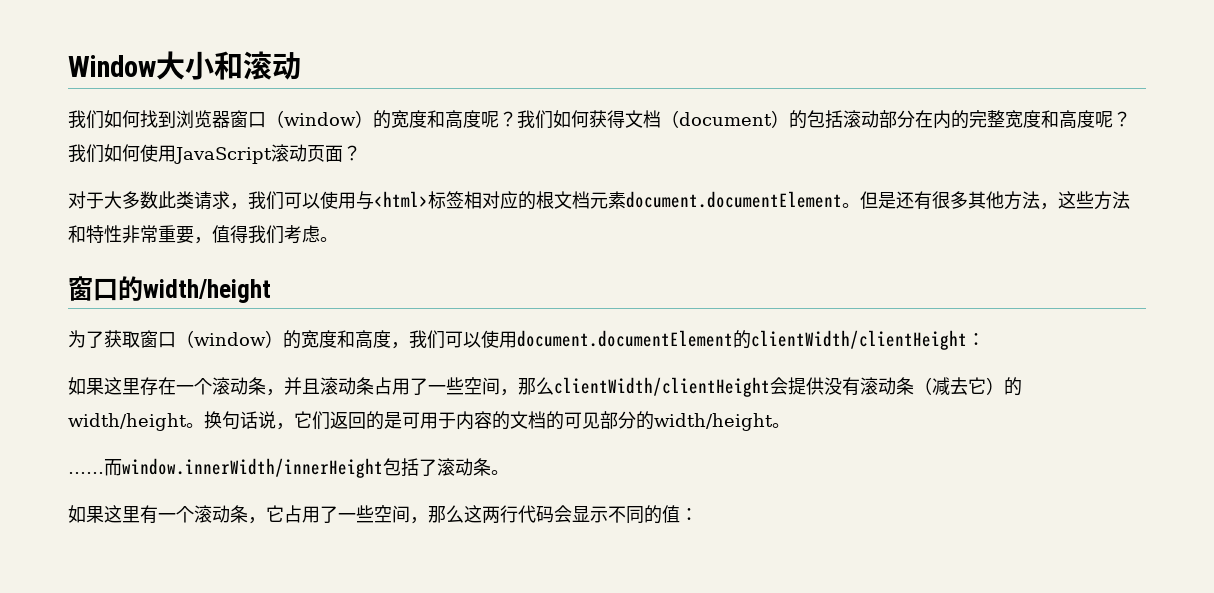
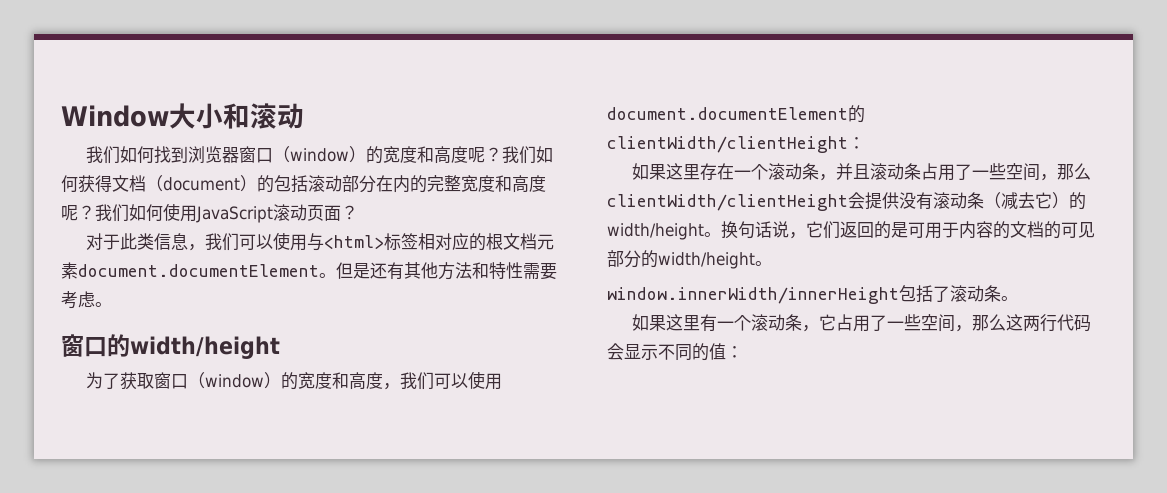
- 对于大多数此类请求，我们可以使用与<html>标签相对应的根文档元素document.documentElement。
+ 对于此类信息，我们可以使用与<html>标签相对应的根文档元素document.documentElement。
- 但是还有很多其他方法，这些方法和特性非常重要，值得我们考虑。
+ 但是还有其他方法和特性需要考虑。
- ……而window.innerWidth/innerHeight包括了滚动条。
+ window.innerWidth/innerHeight包括了滚动条。

